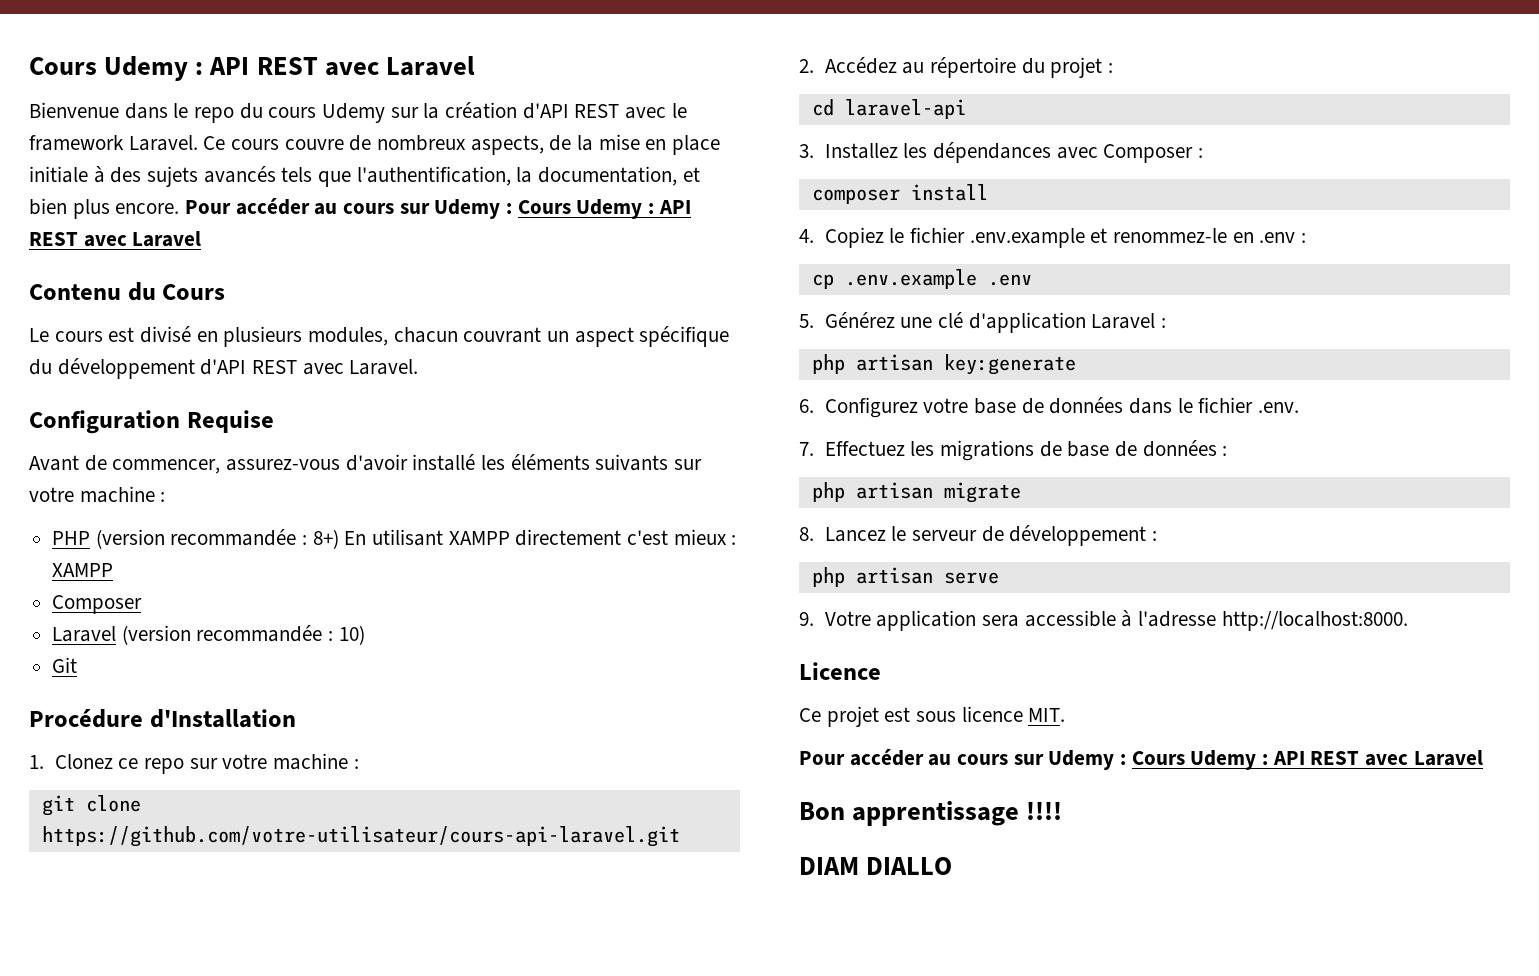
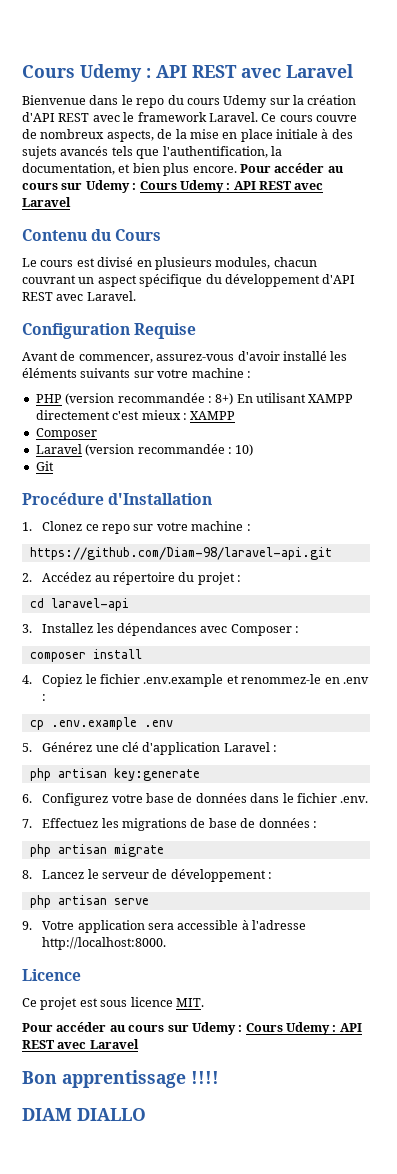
- git clone https://github.com/votre-utilisateur/cours-api-laravel.git
+ https://github.com/Diam-98/laravel-api.git

